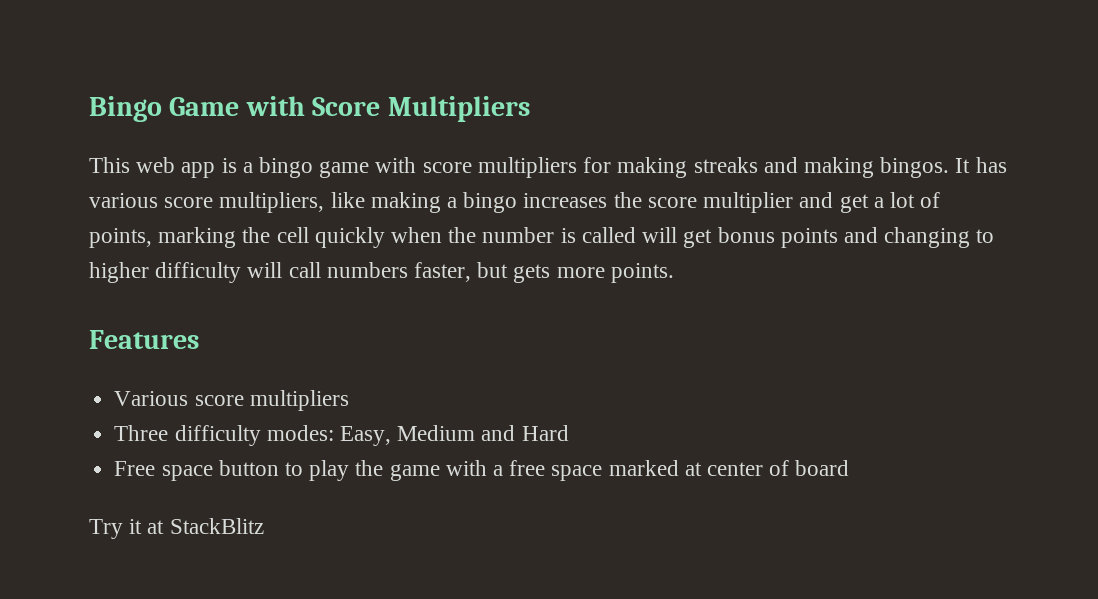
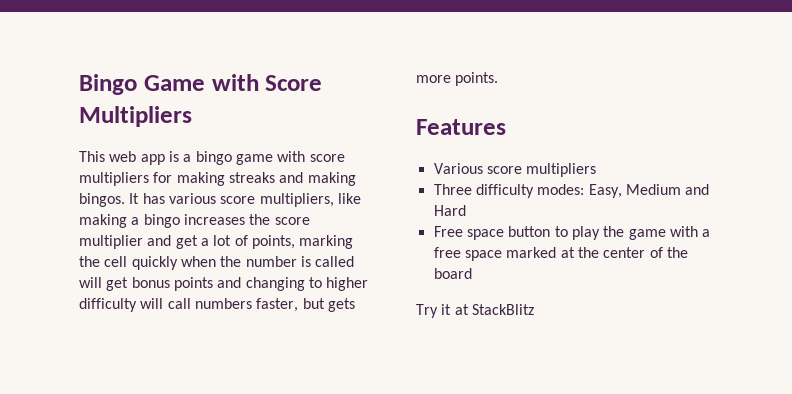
- Free space button to play the game with a free space marked at center of board
+ Free space button to play the game with a free space marked at the center of the board

